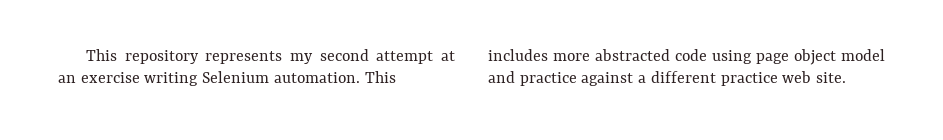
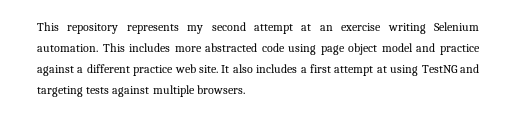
+ It also includes a first attempt at using TestNG and targeting tests against multiple browsers.

